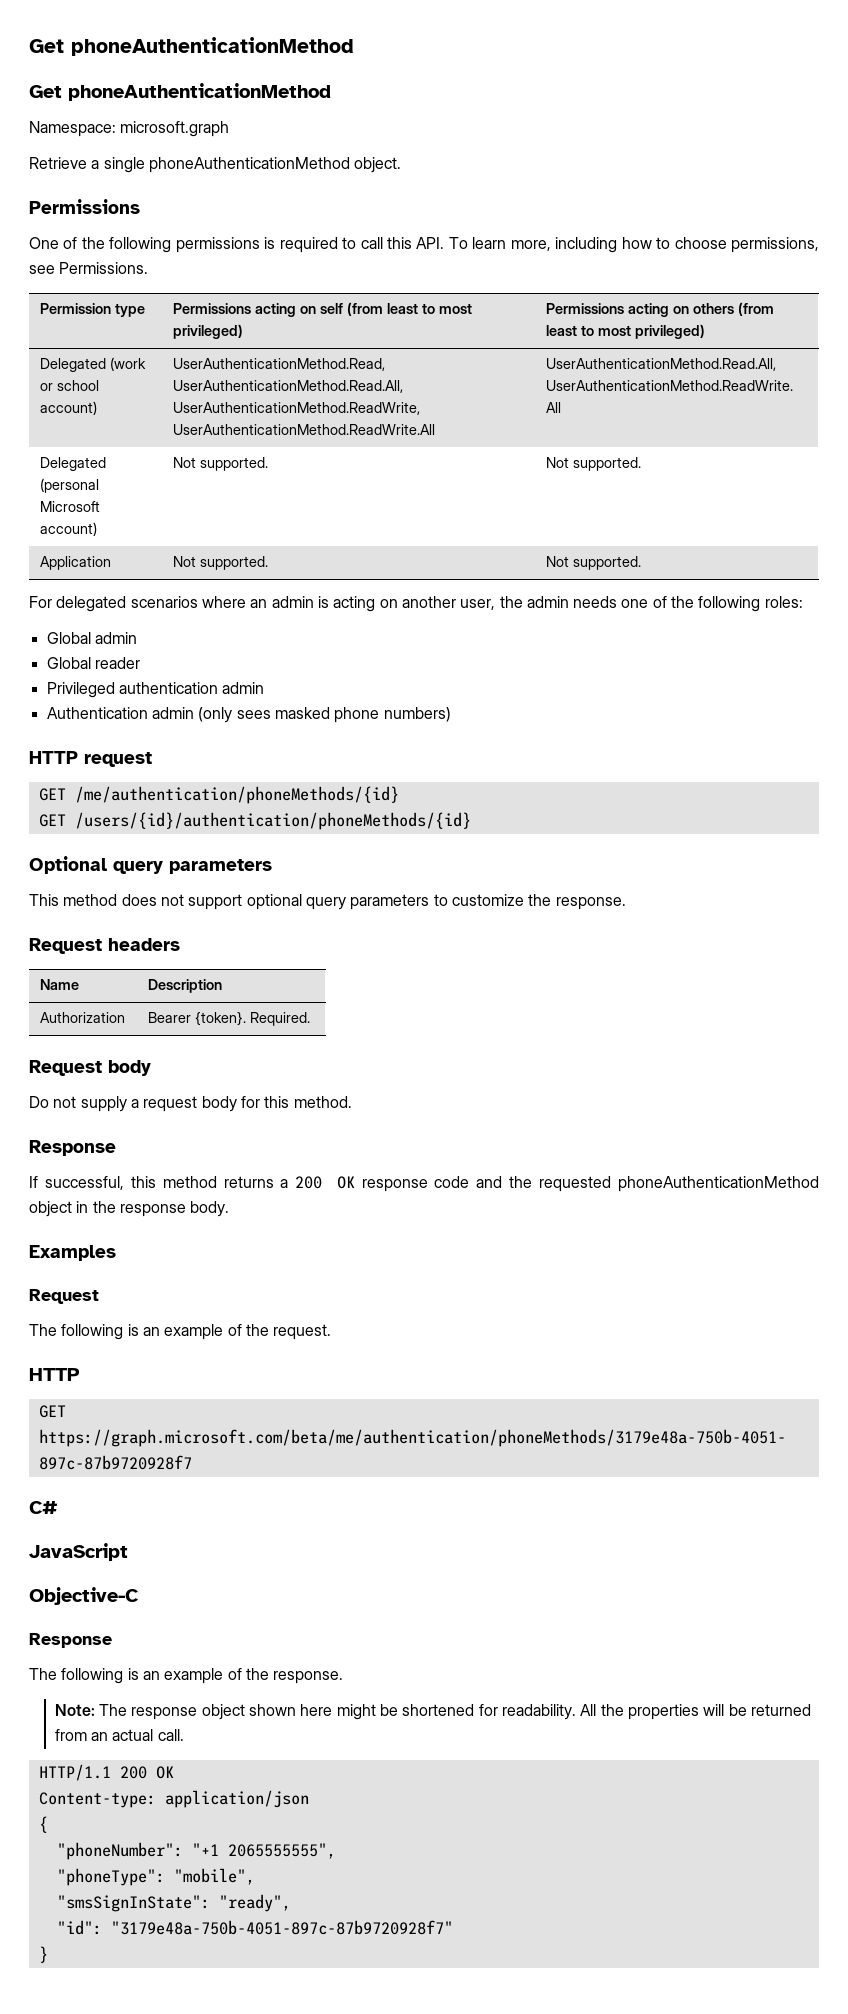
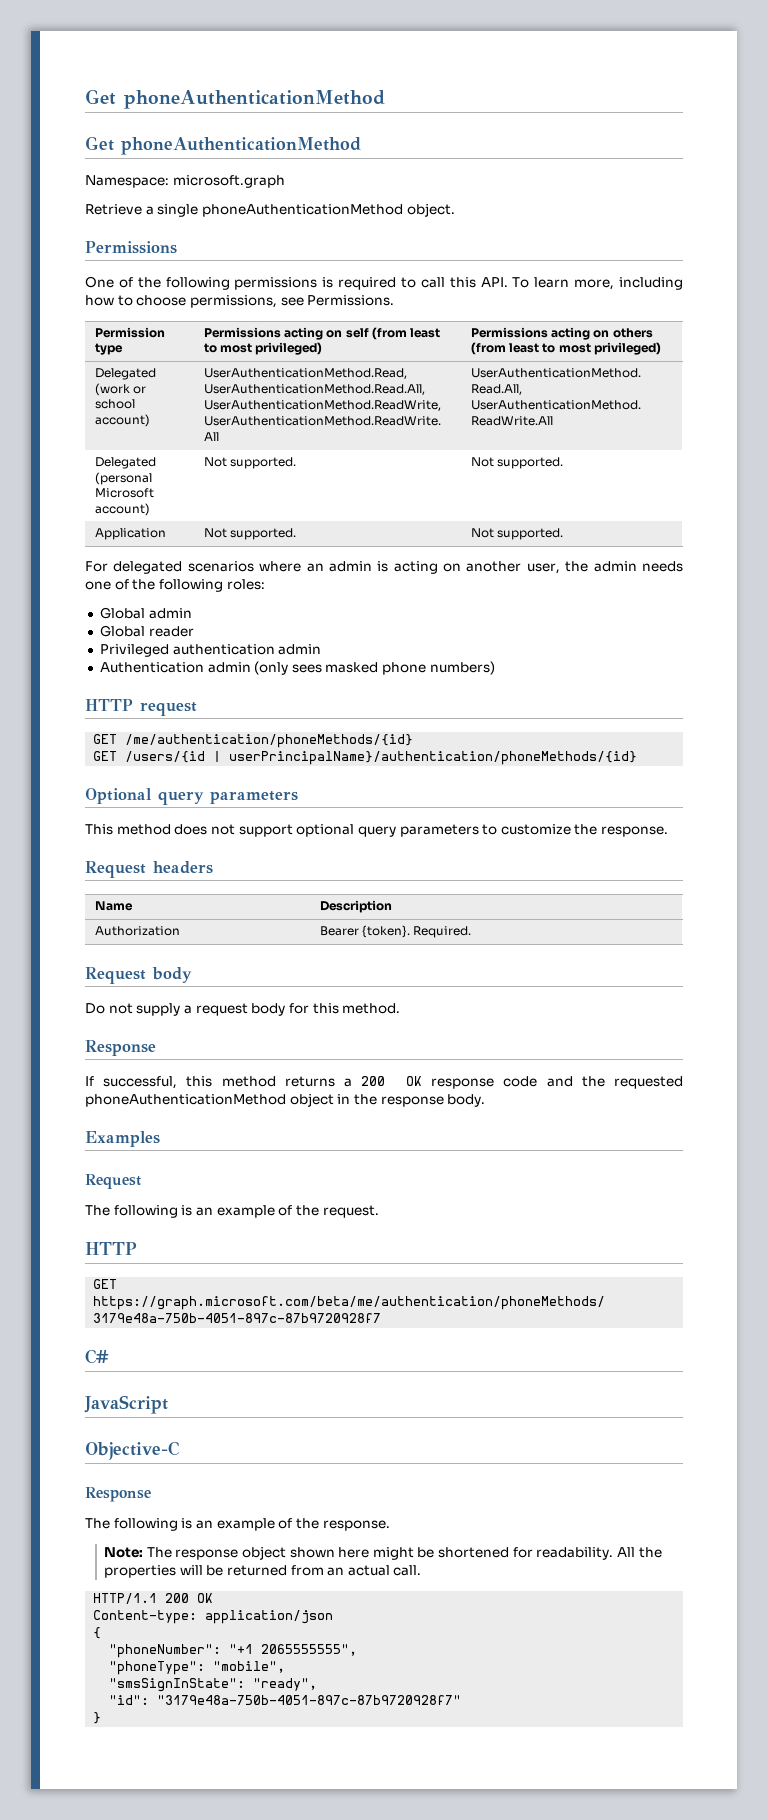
- GET /users/{id}/authentication/phoneMethods/{id}
+ GET /users/{id | userPrincipalName}/authentication/phoneMethods/{id}

